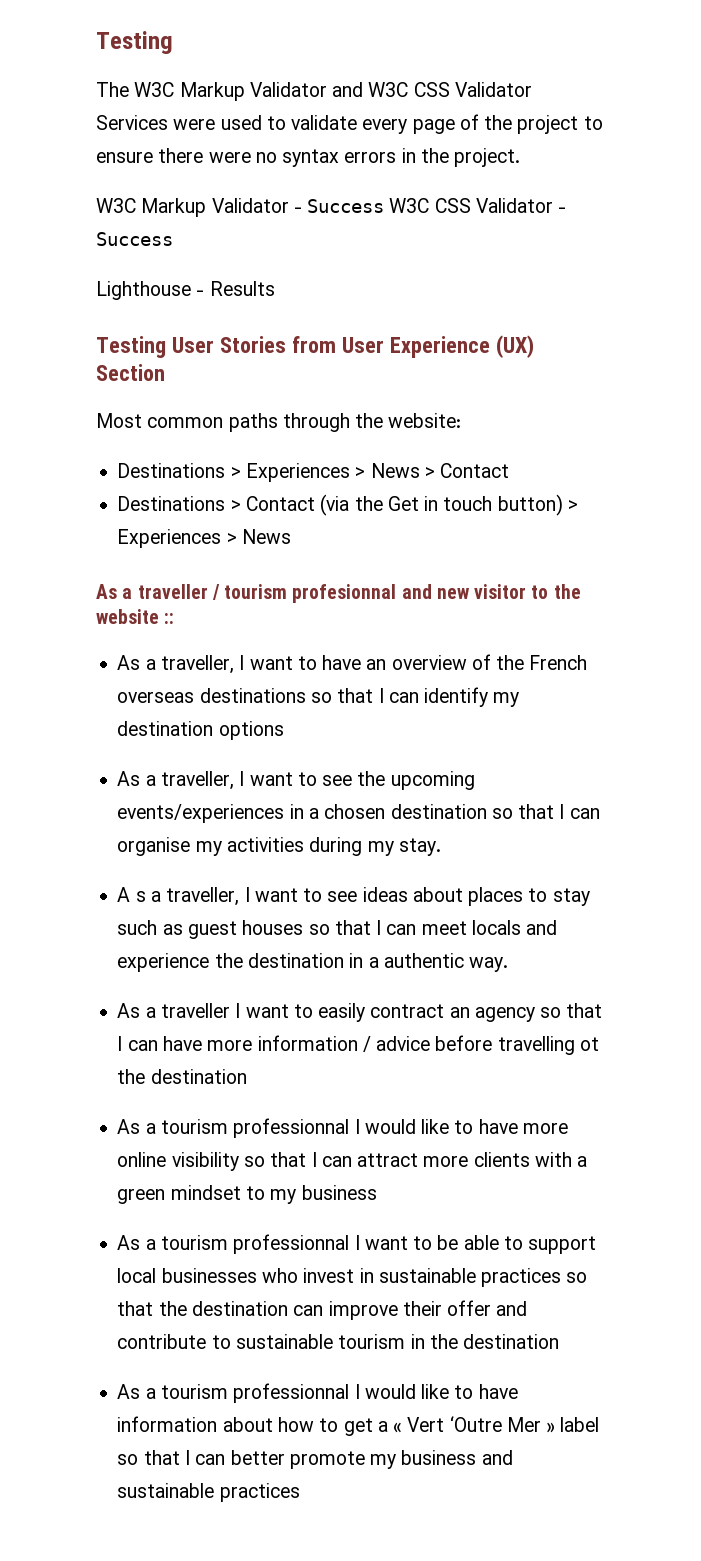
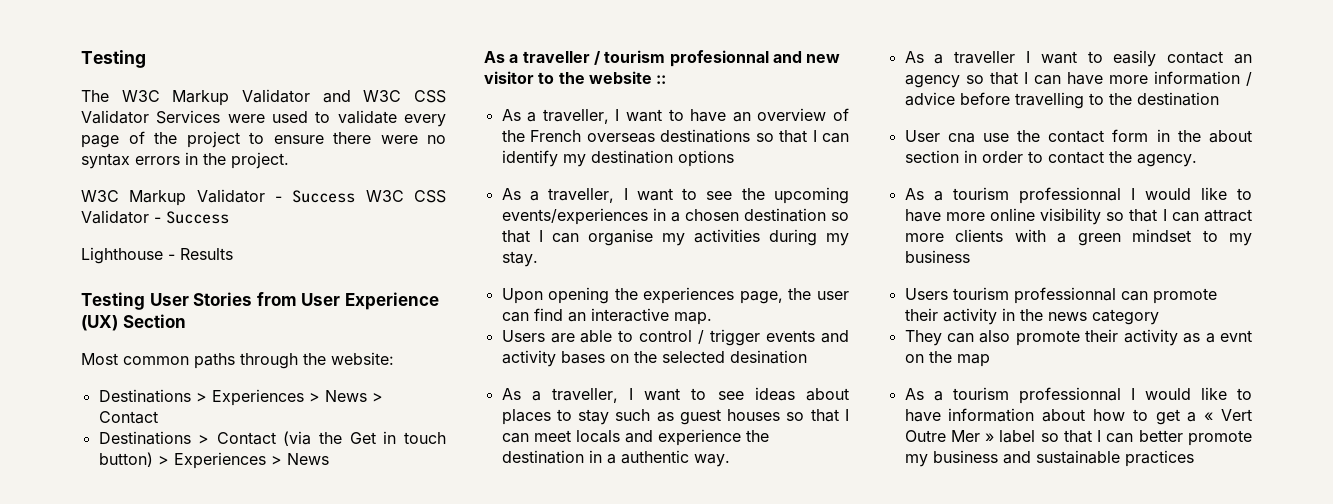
- A s a traveller, I want to see ideas about places to stay such as guest houses so that I can meet locals and experience the destination in a authentic way.
+ Upon opening the experiences page, the user can find an interactive map.
+ Users are able to control / trigger events and activity bases on the selected desination
+ As a traveller, I want to see ideas about places to stay such as guest houses so that I can meet locals and experience the destination in a authentic way.
- As a traveller I want to easily contract an agency so that I can have more information / advice before travelling ot the destination
+ As a traveller I want to easily contact an agency so that I can have more information / advice before travelling to the destination
+ User cna use the contact form in the about section in order to contact the agency.
- As a tourism professionnal I want to be able to support local businesses who invest in sustainable practices so that the destination can improve their offer and contribute to sustainable tourism in the destination
+ Users tourism professionnal can promote their activity in the news category
+ They can also promote their activity as a evnt on the map
- As a tourism professionnal I would like to have information about how to get a « Vert ‘Outre Mer » label so that I can better promote my business and sustainable practices
+ As a tourism professionnal I would like to have information about how to get a « Vert Outre Mer » label so that I can better promote my business and sustainable practices

